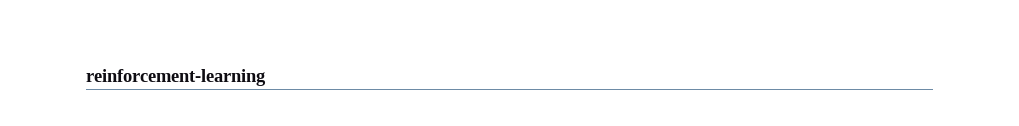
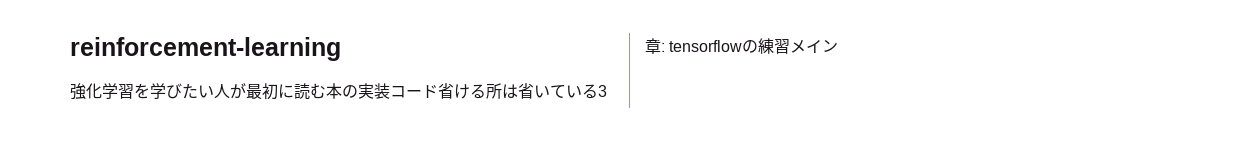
+ 強化学習を学びたい人が最初に読む本の実装コード省ける所は省いている3章: tensorflowの練習メイン

